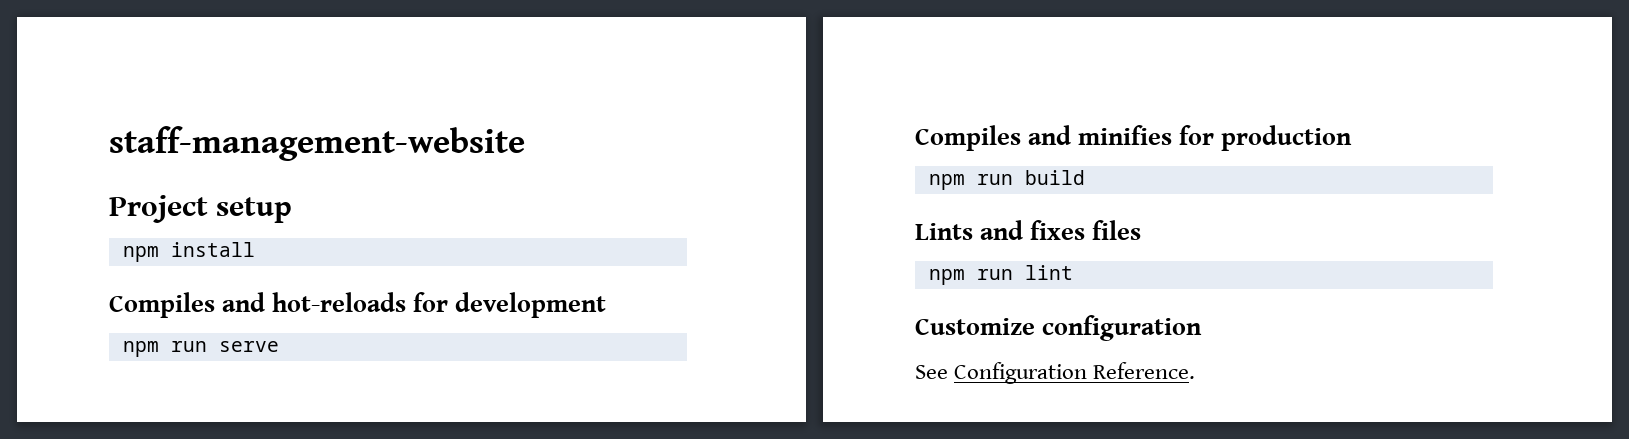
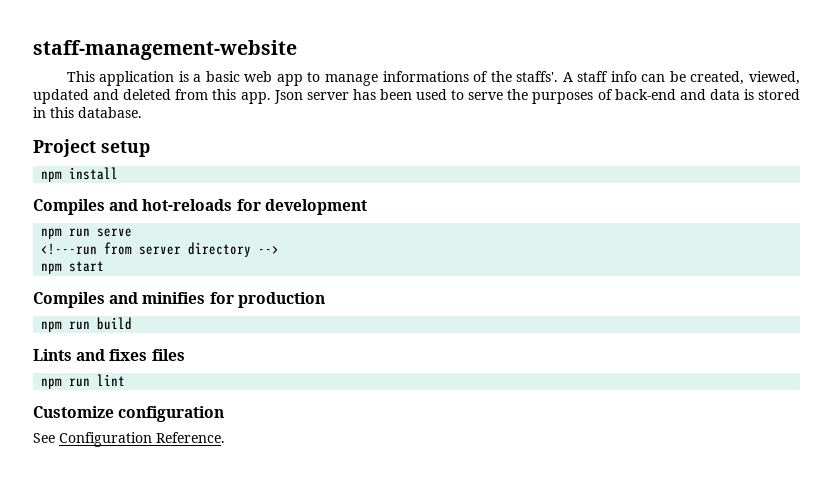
+ This application is a basic web app to manage informations of the staffs'. A staff info can be created, viewed, updated and deleted from this app. Json server has been used to serve the purposes of back-end and data is stored in this database.
+ <!---run from server directory -->
+ npm start

